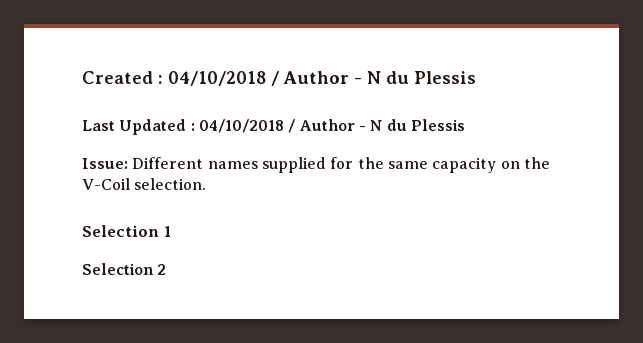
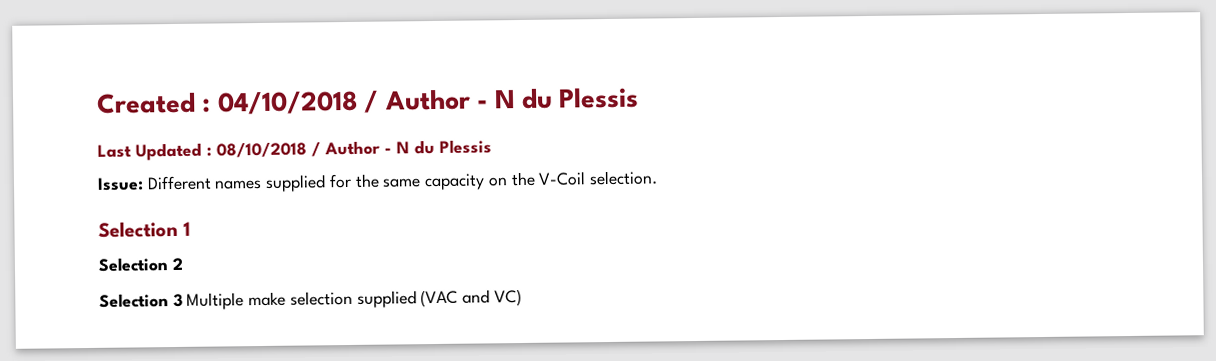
- Last Updated : 04/10/2018 / Author - N du Plessis
+ Last Updated : 08/10/2018 / Author - N du Plessis
+ Selection 3 Multiple make selection supplied (VAC and VC)

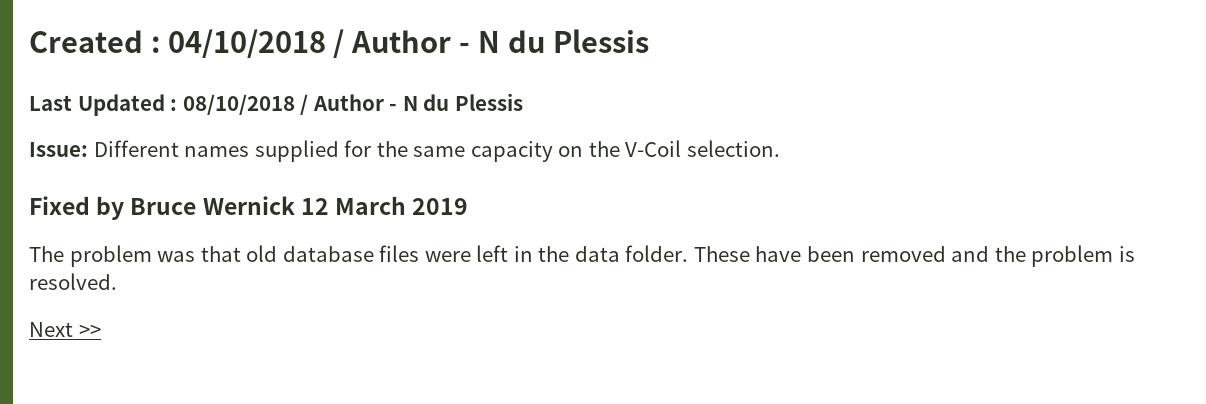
- Selection 1
- Selection 2
- Selection 3 Multiple make selection supplied (VAC and VC)
+ Fixed by Bruce Wernick 12 March 2019
+ The problem was that old database files were left in the data folder. These have been removed and the problem is resolved.
+ Next >>

